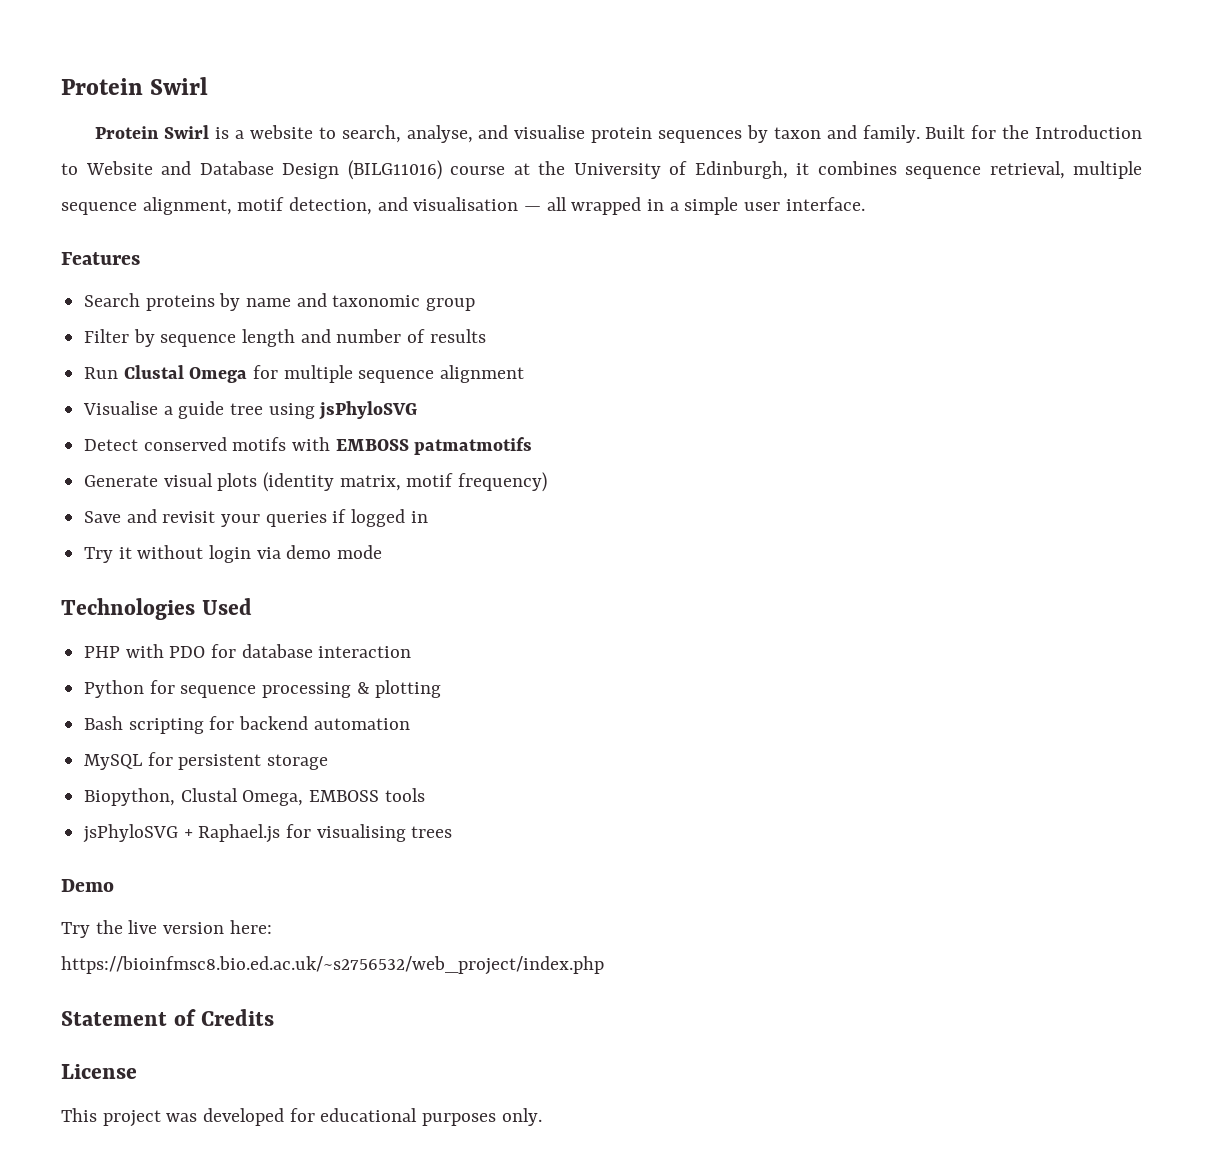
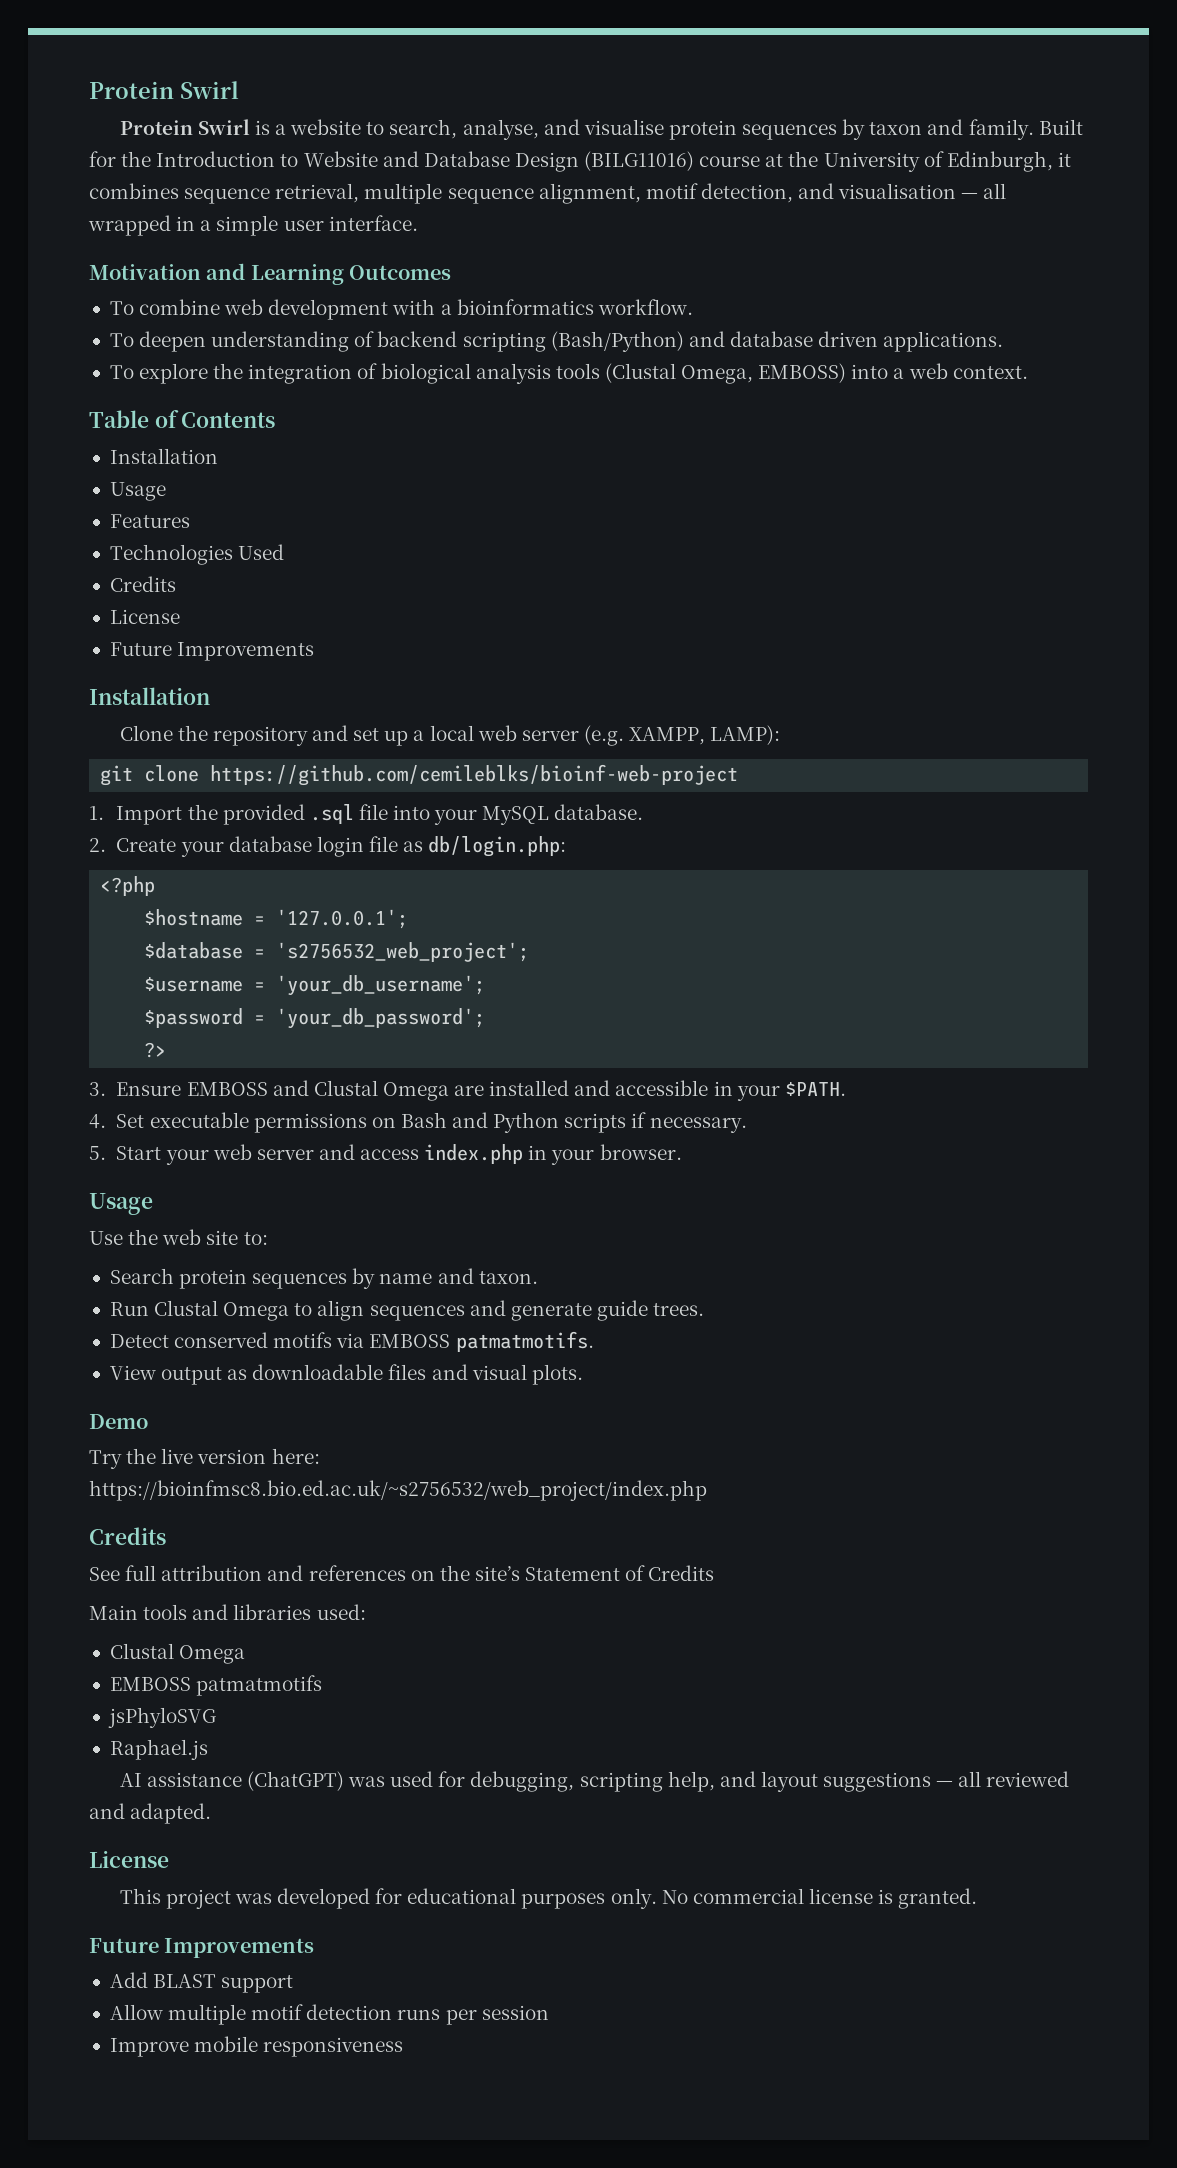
+ Motivation and Learning Outcomes
+ To combine web development with a bioinformatics workflow.
+ To deepen understanding of backend scripting (Bash/Python) and database driven applications.
+ To explore the integration of biological analysis tools (Clustal Omega, EMBOSS) into a web context.
+ Table of Contents
+ Installation
+ Usage
  Features
+ Technologies Used
+ Credits
+ License
+ Future Improvements
+ Installation
+ Clone the repository and set up a local web server (e.g. XAMPP, LAMP):
+ git clone https://github.com/cemileblks/bioinf-web-project
+ 1. Import the provided .sql file into your MySQL database.
+ 2. Create your database login file as db/login.php:
+ <?php
+ $hostname = '127.0.0.1';
+ $database = 's2756532_web_project';
+ $username = 'your_db_username';
+ $password = 'your_db_password';
+ ?>
+ 3. Ensure EMBOSS and Clustal Omega are installed and accessible in your $PATH.
+ 4. Set executable permissions on Bash and Python scripts if necessary.
+ 5. Start your web server and access index.php in your browser.
+ Usage
+ Use the web site to:
- Search proteins by name and taxonomic group
- Filter by sequence length and number of results
- Run Clustal Omega for multiple sequence alignment
- Visualise a guide tree using jsPhyloSVG
- Detect conserved motifs with EMBOSS patmatmotifs
- Generate visual plots (identity matrix, motif frequency)
- Save and revisit your queries if logged in
- Try it without login via demo mode
- Technologies Used
- PHP with PDO for database interaction
- Python for sequence processing & plotting
- Bash scripting for backend automation
- MySQL for persistent storage
- Biopython, Clustal Omega, EMBOSS tools
- jsPhyloSVG + Raphael.js for visualising trees
+ Search protein sequences by name and taxon.
+ Run Clustal Omega to align sequences and generate guide trees.
+ Detect conserved motifs via EMBOSS patmatmotifs.
+ View output as downloadable files and visual plots.
  https://bioinfmsc8.bio.ed.ac.uk/~s2756532/web_project/index.php
- Statement of Credits
+ Credits
+ See full attribution and references on the site’s Statement of Credits
+ Main tools and libraries used:
+ Clustal Omega
+ EMBOSS patmatmotifs
+ jsPhyloSVG
+ Raphael.js
+ AI assistance (ChatGPT) was used for debugging, scripting help, and layout suggestions — all reviewed and adapted.
+ No commercial license is granted.
+ Future Improvements
+ Add BLAST support
+ Allow multiple motif detection runs per session
+ Improve mobile responsiveness

